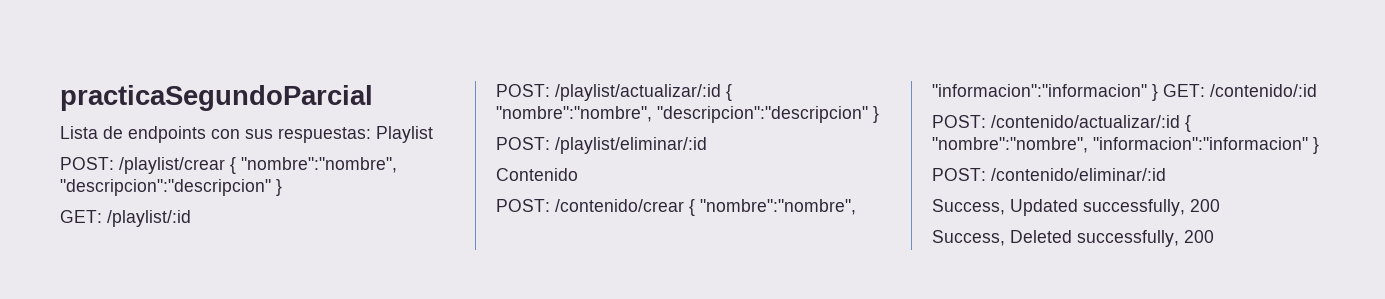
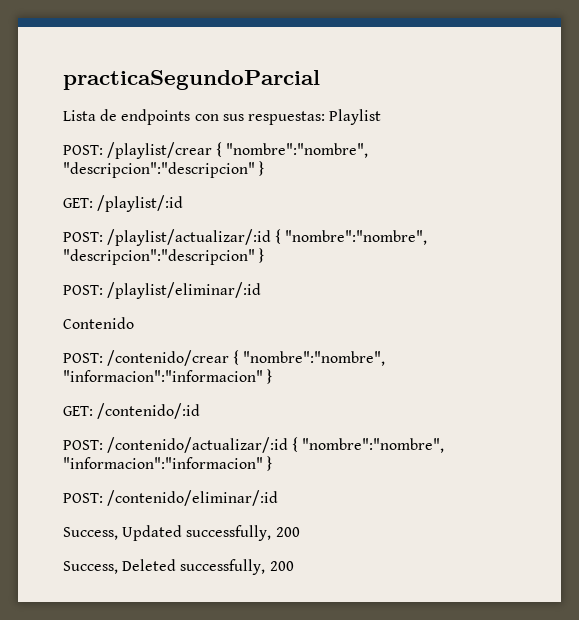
- POST: /contenido/crear { "nombre":"nombre", "informacion":"informacion" } GET: /contenido/:id
+ POST: /contenido/crear { "nombre":"nombre", "informacion":"informacion" }
+ GET: /contenido/:id

